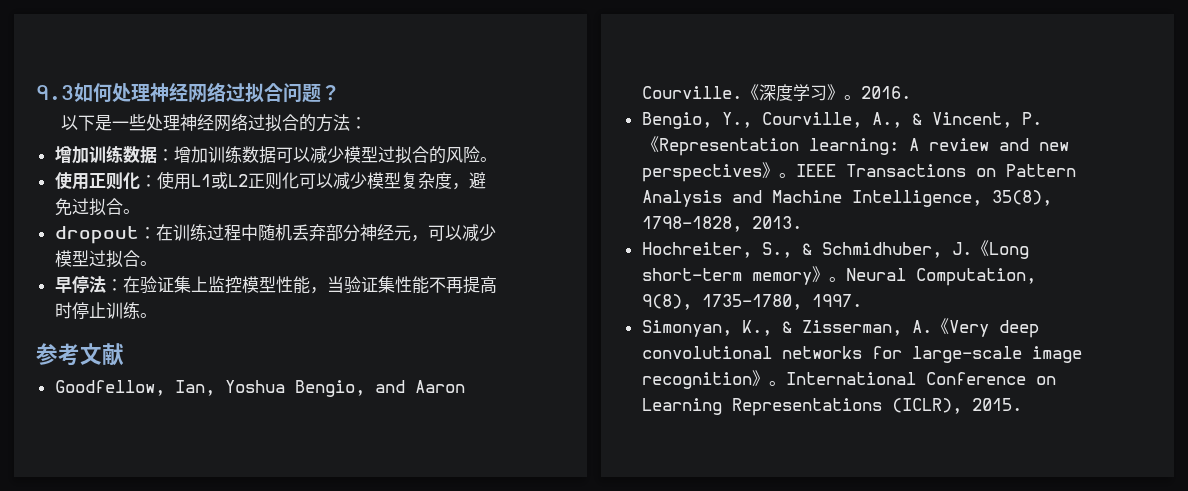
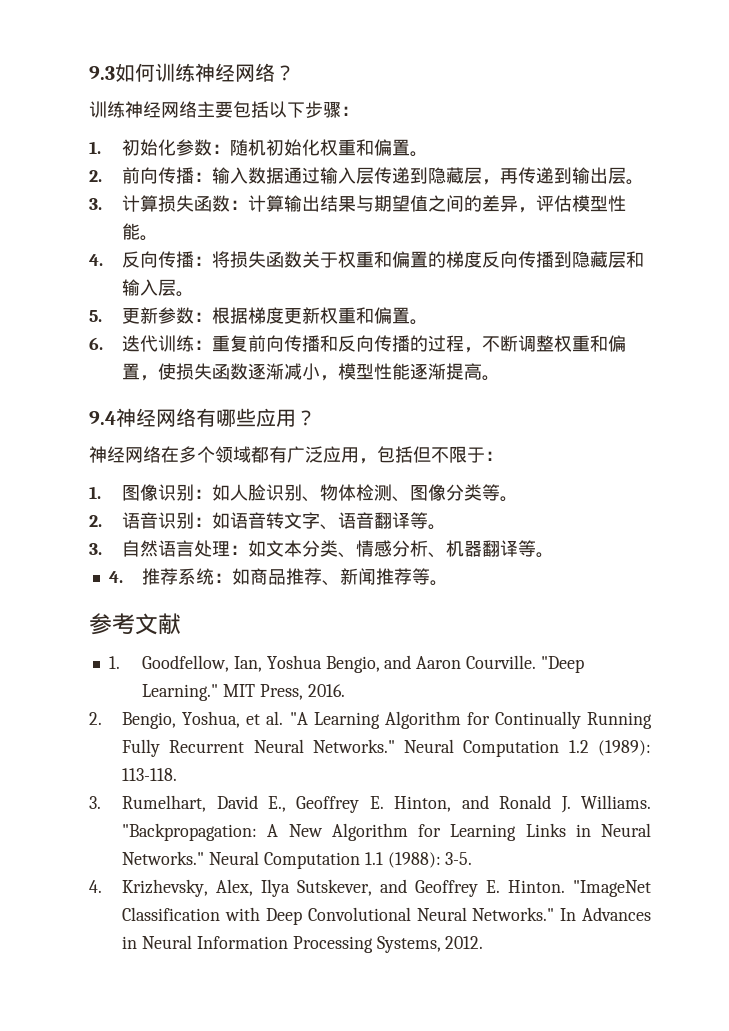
- 9.3如何处理神经网络过拟合问题？
- 以下是一些处理神经网络过拟合的方法：
- 增加训练数据：增加训练数据可以减少模型过拟合的风险。
- 使用正则化：使用L1或L2正则化可以减少模型复杂度，避免过拟合。
- dropout：在训练过程中随机丢弃部分神经元，可以减少模型过拟合。
- 早停法：在验证集上监控模型性能，当验证集性能不再提高时停止训练。
+ 9.3如何训练神经网络？
+ 训练神经网络主要包括以下步骤：
+ 1.初始化参数：随机初始化权重和偏置。
+ 2.前向传播：输入数据通过输入层传递到隐藏层，再传递到输出层。
+ 3.计算损失函数：计算输出结果与期望值之间的差异，评估模型性能。
+ 4.反向传播：将损失函数关于权重和偏置的梯度反向传播到隐藏层和输入层。
+ 5.更新参数：根据梯度更新权重和偏置。
+ 6.迭代训练：重复前向传播和反向传播的过程，不断调整权重和偏置，使损失函数逐渐减小，模型性能逐渐提高。
+ 9.4神经网络有哪些应用？
+ 神经网络在多个领域都有广泛应用，包括但不限于：
+ 1.图像识别：如人脸识别、物体检测、图像分类等。
+ 2.语音识别：如语音转文字、语音翻译等。
+ 3.自然语言处理：如文本分类、情感分析、机器翻译等。
+ 4.推荐系统：如商品推荐、新闻推荐等。
- Goodfellow, Ian, Yoshua Bengio, and Aaron Courville.
+ 1. Goodfellow, Ian, Yoshua Bengio, and Aaron Courville.
- 《深度学习》。2016.
- Bengio, Y., Courville, A., & Vincent, P.《Representation learning: A review and new perspectives》。IEEE Transactions on Pattern Analysis and Machine Intelligence, 35(8), 1798-1828, 2013.
- Hochreiter, S., & Schmidhuber, J.《Long short-term memory》。Neural Computation, 9(8), 1735-1780, 1997.
- Simonyan, K., & Zisserman, A.《Very deep convolutional networks for large-scale image recognition》。International Conference on Learning Representations (ICLR), 2015.
+ "Deep Learning." MIT Press, 2016.
+ 2. Bengio, Yoshua, et al. "A Learning Algorithm for Continually Running Fully Recurrent Neural Networks." Neural Computation 1.2 (1989): 113-118.
+ 3. Rumelhart, David E., Geoffrey E. Hinton, and Ronald J. Williams. "Backpropagation: A New Algorithm for Learning Links in Neural Networks." Neural Computation 1.1 (1988): 3-5.
+ 4. Krizhevsky, Alex, Ilya Sutskever, and Geoffrey E. Hinton. "ImageNet Classification with Deep Convolutional Neural Networks." In Advances in Neural Information Processing Systems, 2012.

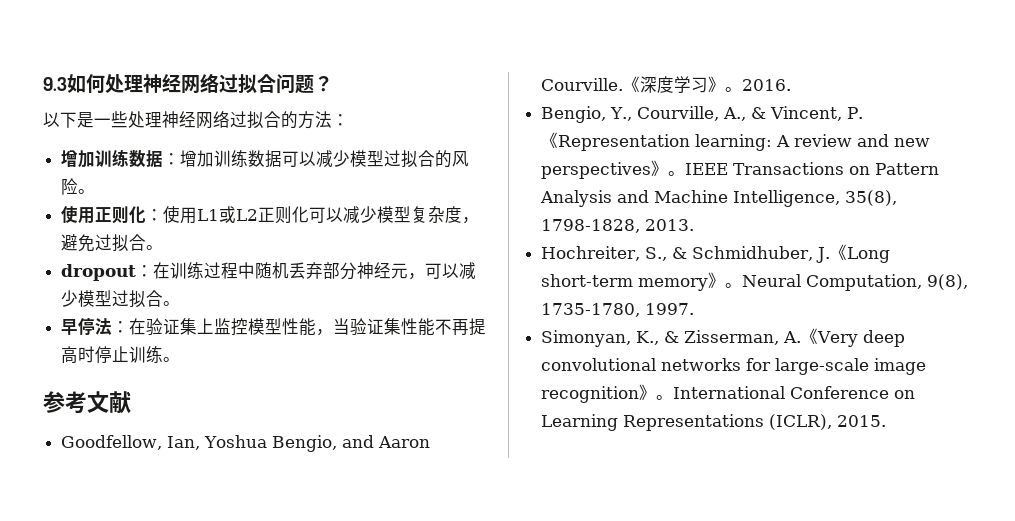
- 9.3如何训练神经网络？
- 训练神经网络主要包括以下步骤：
- 1.初始化参数：随机初始化权重和偏置。
- 2.前向传播：输入数据通过输入层传递到隐藏层，再传递到输出层。
- 3.计算损失函数：计算输出结果与期望值之间的差异，评估模型性能。
- 4.反向传播：将损失函数关于权重和偏置的梯度反向传播到隐藏层和输入层。
- 5.更新参数：根据梯度更新权重和偏置。
- 6.迭代训练：重复前向传播和反向传播的过程，不断调整权重和偏置，使损失函数逐渐减小，模型性能逐渐提高。
- 9.4神经网络有哪些应用？
- 神经网络在多个领域都有广泛应用，包括但不限于：
- 1.图像识别：如人脸识别、物体检测、图像分类等。
- 2.语音识别：如语音转文字、语音翻译等。
- 3.自然语言处理：如文本分类、情感分析、机器翻译等。
- 4.推荐系统：如商品推荐、新闻推荐等。
+ 9.3如何处理神经网络过拟合问题？
+ 以下是一些处理神经网络过拟合的方法：
+ 增加训练数据：增加训练数据可以减少模型过拟合的风险。
+ 使用正则化：使用L1或L2正则化可以减少模型复杂度，避免过拟合。
+ dropout：在训练过程中随机丢弃部分神经元，可以减少模型过拟合。
+ 早停法：在验证集上监控模型性能，当验证集性能不再提高时停止训练。
- 1. Goodfellow, Ian, Yoshua Bengio, and Aaron Courville.
+ Goodfellow, Ian, Yoshua Bengio, and Aaron Courville.
- "Deep Learning." MIT Press, 2016.
- 2. Bengio, Yoshua, et al. "A Learning Algorithm for Continually Running Fully Recurrent Neural Networks." Neural Computation 1.2 (1989): 113-118.
- 3. Rumelhart, David E., Geoffrey E. Hinton, and Ronald J. Williams. "Backpropagation: A New Algorithm for Learning Links in Neural Networks." Neural Computation 1.1 (1988): 3-5.
- 4. Krizhevsky, Alex, Ilya Sutskever, and Geoffrey E. Hinton. "ImageNet Classification with Deep Convolutional Neural Networks." In Advances in Neural Information Processing Systems, 2012.
+ 《深度学习》。2016.
+ Bengio, Y., Courville, A., & Vincent, P.《Representation learning: A review and new perspectives》。IEEE Transactions on Pattern Analysis and Machine Intelligence, 35(8), 1798-1828, 2013.
+ Hochreiter, S., & Schmidhuber, J.《Long short-term memory》。Neural Computation, 9(8), 1735-1780, 1997.
+ Simonyan, K., & Zisserman, A.《Very deep convolutional networks for large-scale image recognition》。International Conference on Learning Representations (ICLR), 2015.

